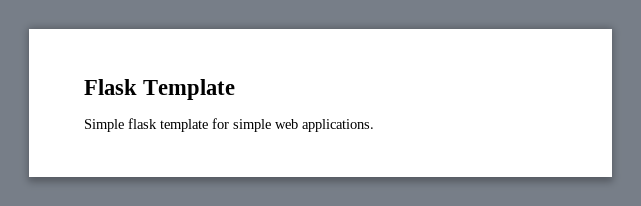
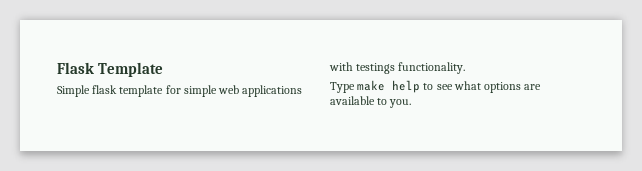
- Simple flask template for simple web applications.
+ Simple flask template for simple web applications with testings functionality.
+ Type make help to see what options are available to you.

